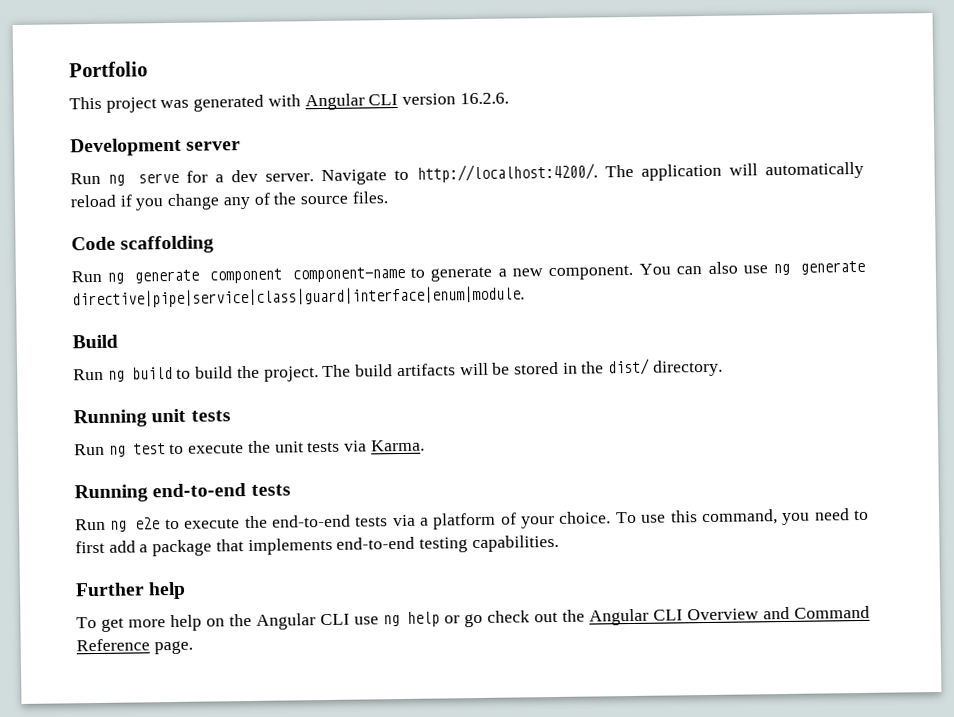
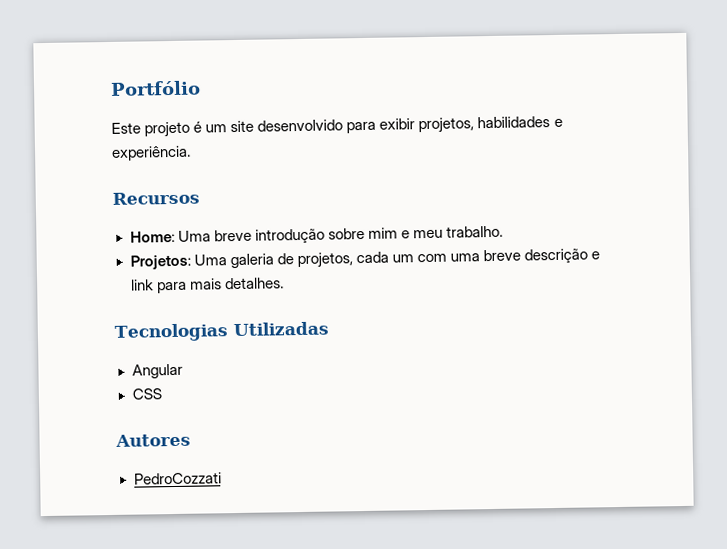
- Portfolio
- This project was generated with Angular CLI version 16.2.6.
- Development server
- Run ng serve for a dev server. Navigate to http://localhost:4200/. The application will automatically reload if you change any of the source files.
- Code scaffolding
- Run ng generate component component-name to generate a new component. You can also use ng generate directive|pipe|service|class|guard|interface|enum|module.
- Build
- Run ng build to build the project. The build artifacts will be stored in the dist/ directory.
- Running unit tests
- Run ng test to execute the unit tests via Karma.
- Running end-to-end tests
- Run ng e2e to execute the end-to-end tests via a platform of your choice. To use this command, you need to first add a package that implements end-to-end testing capabilities.
- Further help
- To get more help on the Angular CLI use ng help or go check out the Angular CLI Overview and Command Reference page.
+ Portfólio
+ Este projeto é um site desenvolvido para exibir projetos, habilidades e experiência.
+ Recursos
+ Home: Uma breve introdução sobre mim e meu trabalho.
+ Projetos: Uma galeria de projetos, cada um com uma breve descrição e link para mais detalhes.
+ Tecnologias Utilizadas
+ Angular
+ CSS
+ Autores
+ PedroCozzati

